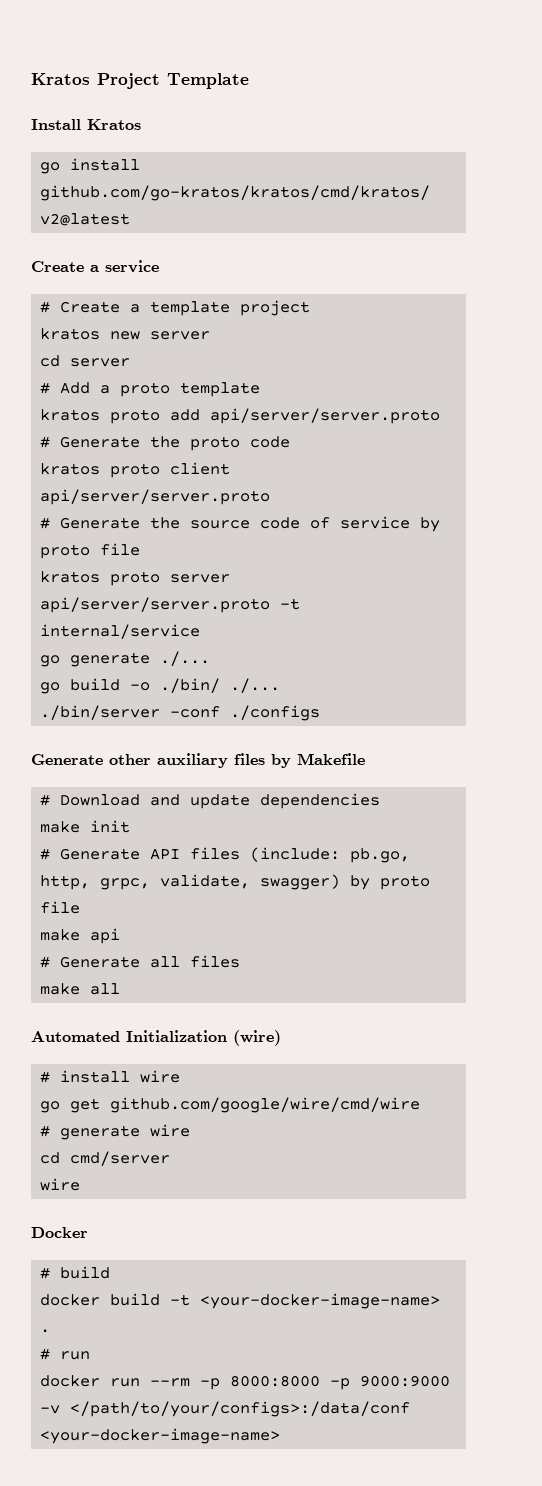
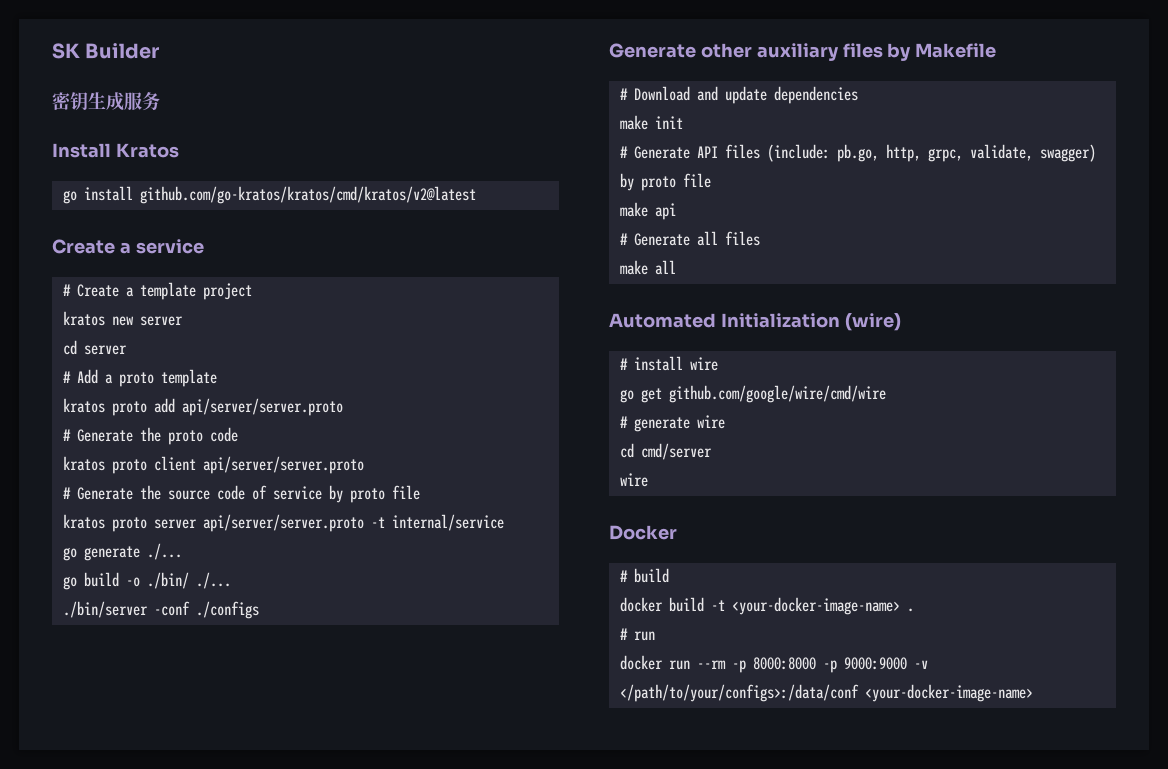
- Kratos Project Template
+ SK Builder
+ 密钥生成服务

